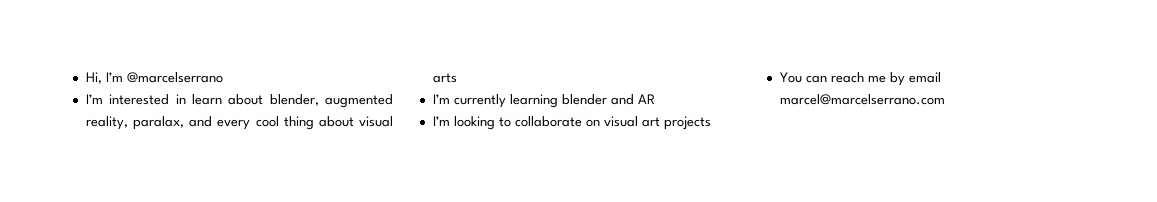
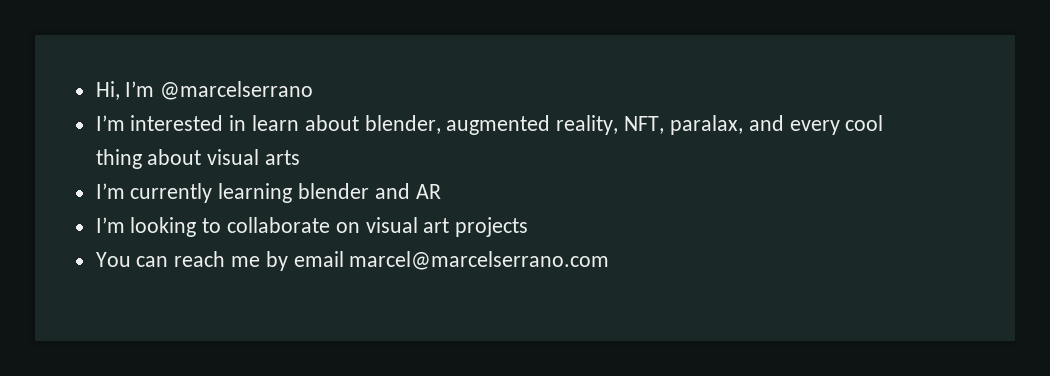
- I’m interested in learn about blender, augmented reality, paralax, and every cool thing about visual arts
+ I’m interested in learn about blender, augmented reality, NFT, paralax, and every cool thing about visual arts

